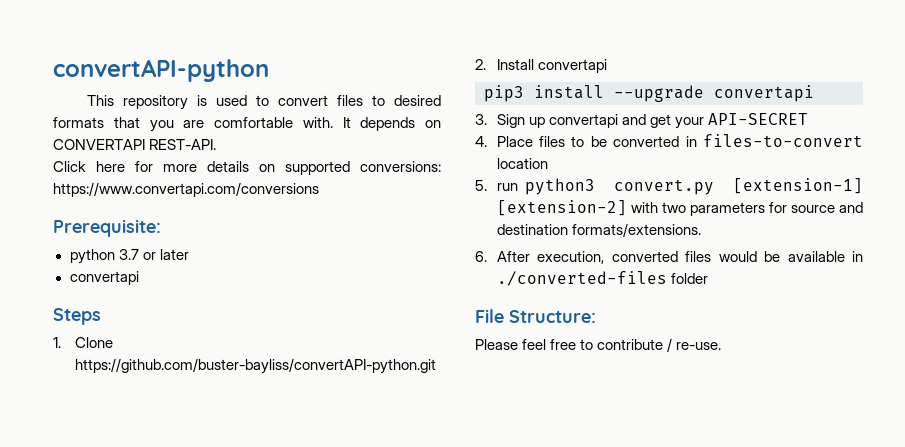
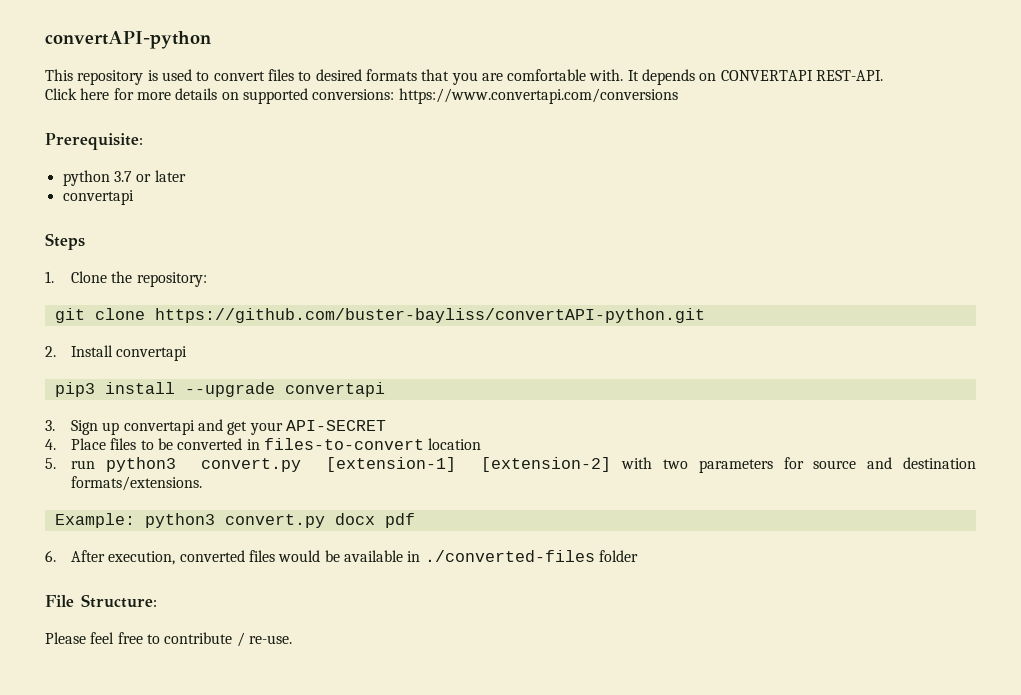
- 1. Clone https://github.com/buster-bayliss/convertAPI-python.git
+ 1. Clone the repository:
+ git clone https://github.com/buster-bayliss/convertAPI-python.git
+ Example: python3 convert.py docx pdf

